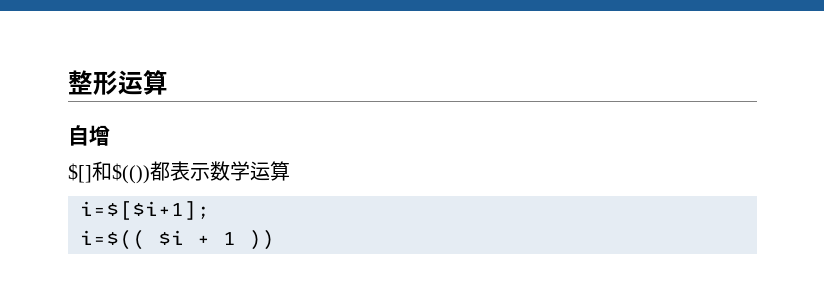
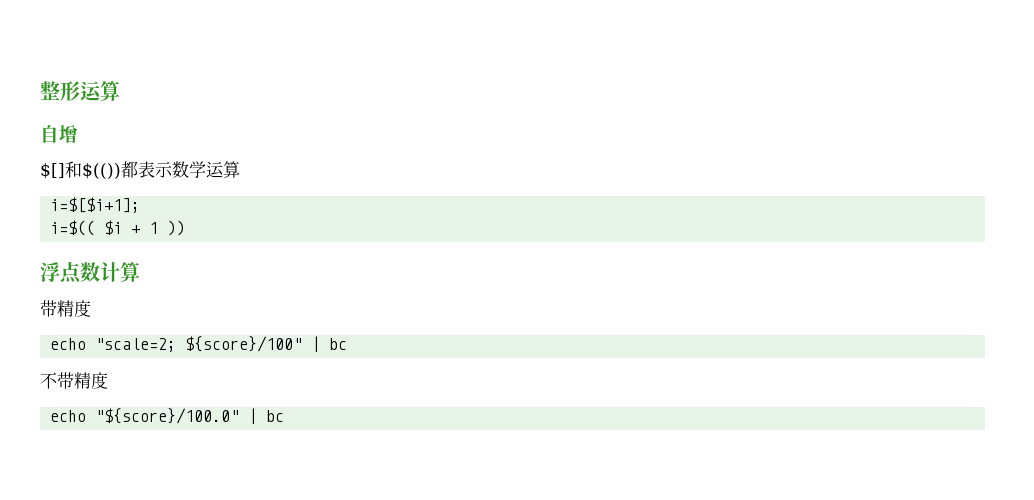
+ 浮点数计算
+ 带精度
+ echo "scale=2; ${score}/100" | bc
+ 不带精度
+ echo "${score}/100.0" | bc

